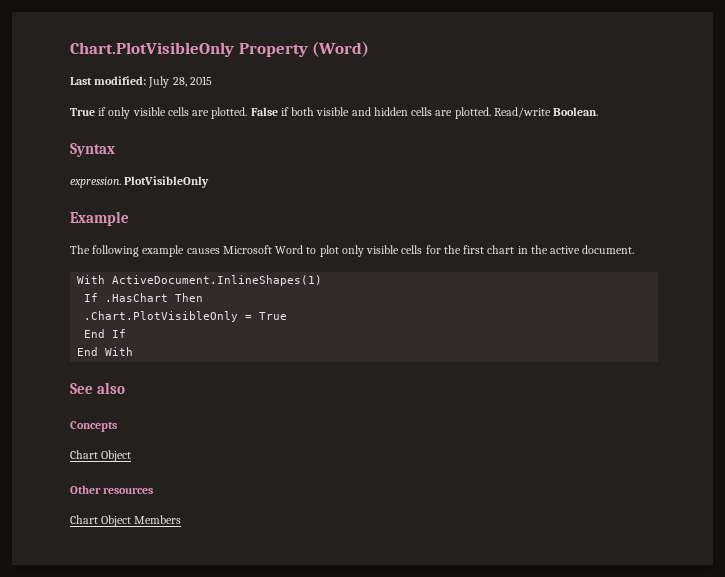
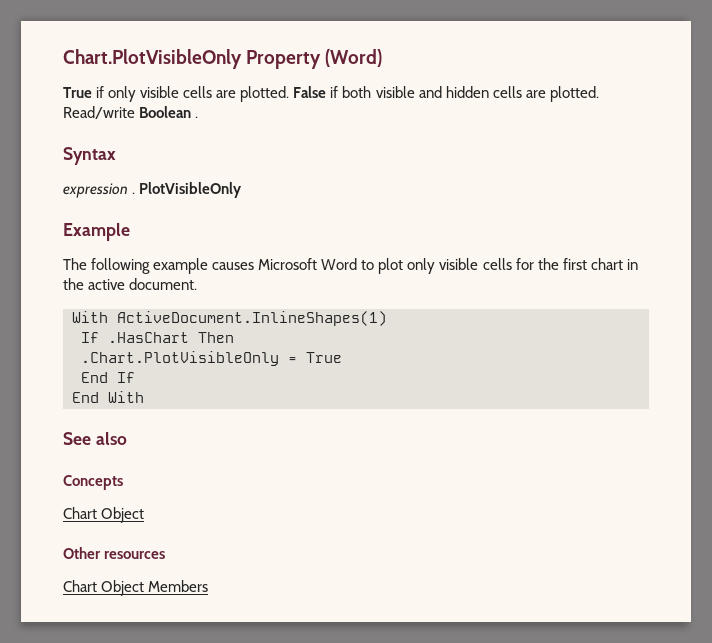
- Last modified: July 28, 2015
- Read/write Boolean.
+ Read/write Boolean .
- expression.
+ expression .

